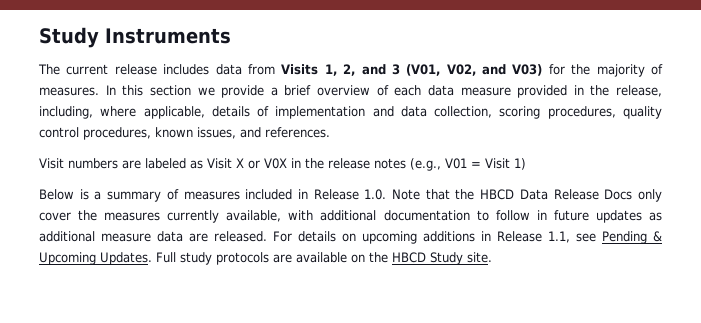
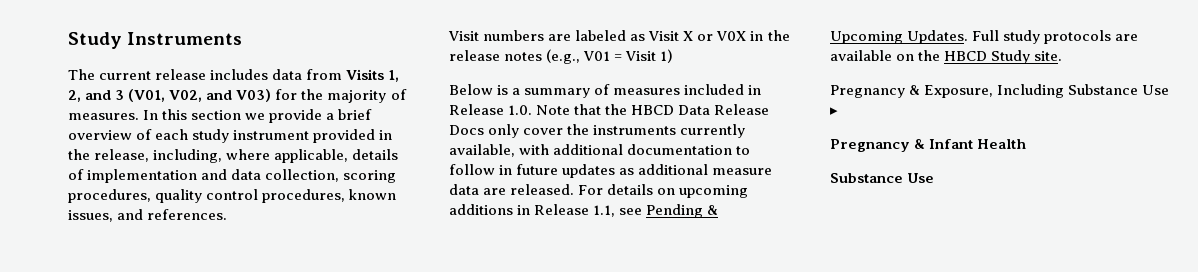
- In this section we provide a brief overview of each data measure provided in the release, including, where applicable, details of implementation and data collection, scoring procedures, quality control procedures, known issues, and references.
+ In this section we provide a brief overview of each study instrument provided in the release, including, where applicable, details of implementation and data collection, scoring procedures, quality control procedures, known issues, and references.
- Below is a summary of measures included in Release 1.0. Note that the HBCD Data Release Docs only cover the measures currently available, with additional documentation to follow in future updates as additional measure data are released.
+ Below is a summary of measures included in Release 1.0. Note that the HBCD Data Release Docs only cover the instruments currently available, with additional documentation to follow in future updates as additional measure data are released.
+ Pregnancy & Exposure, Including Substance Use ▸
+ Pregnancy & Infant Health
+ Substance Use

